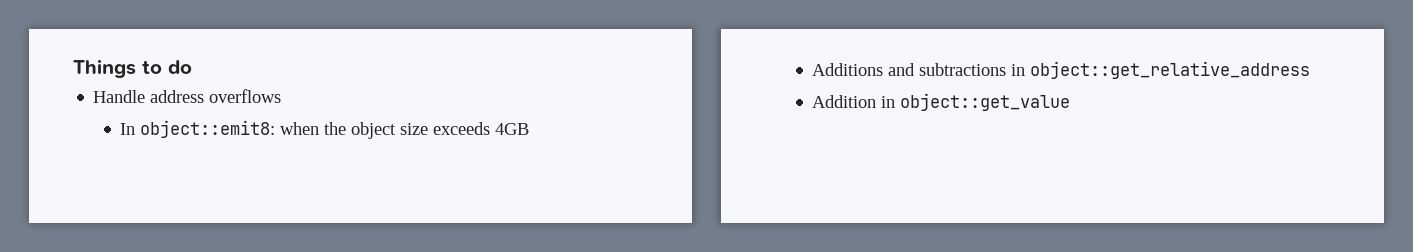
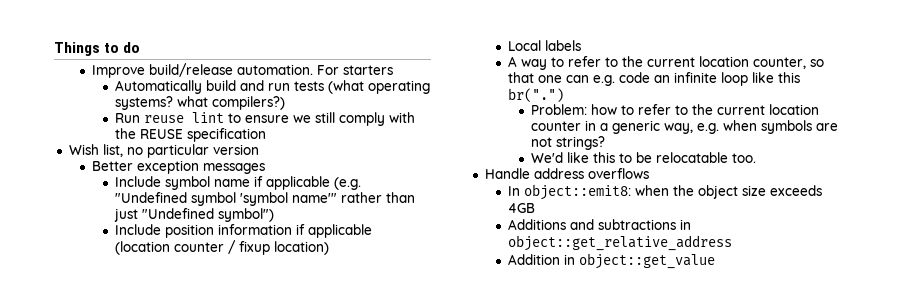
+ Improve build/release automation. For starters
+ Automatically build and run tests (what operating systems? what compilers?)
+ Run reuse lint to ensure we still comply with the REUSE specification
+ Wish list, no particular version
+ Better exception messages
+ Include symbol name if applicable (e.g. "Undefined symbol 'symbol name'" rather than just "Undefined symbol")
+ Include position information if applicable (location counter / fixup location)
+ Local labels
+ A way to refer to the current location counter, so that one can e.g. code an infinite loop like this br(".")
+ Problem: how to refer to the current location counter in a generic way, e.g. when symbols are not strings?
+ We'd like this to be relocatable too.

